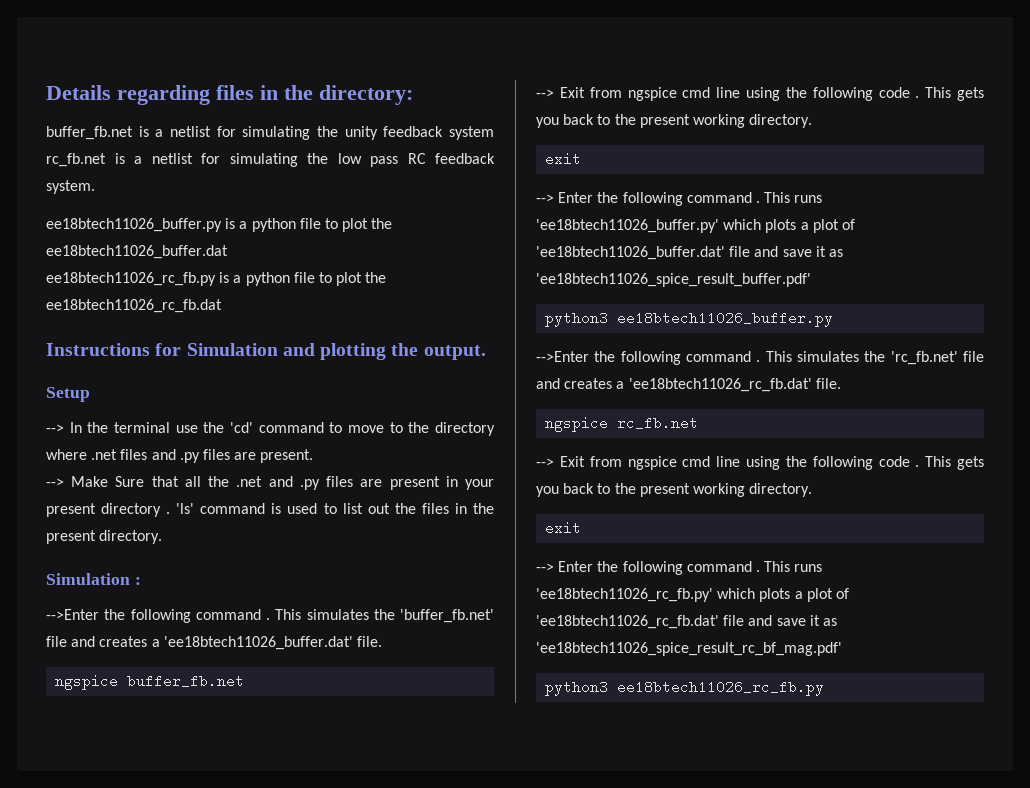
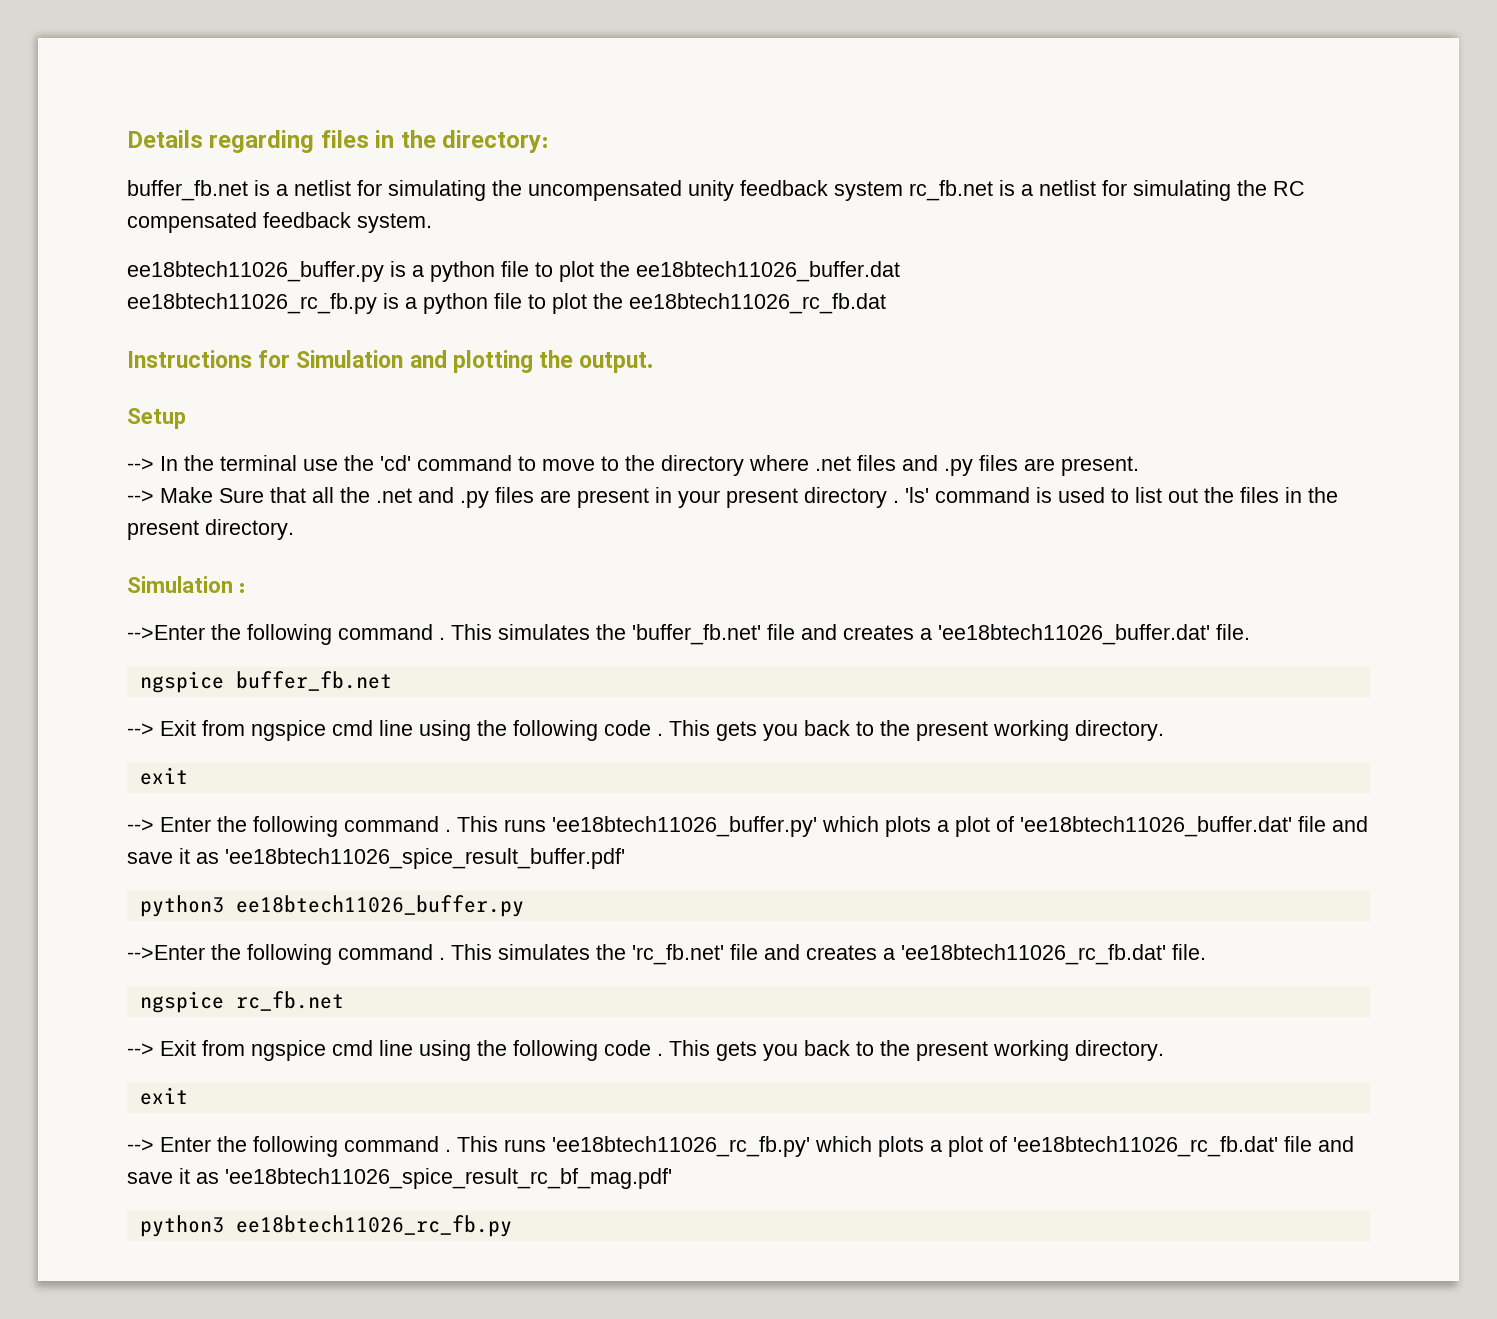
- buffer_fb.net is a netlist for simulating the unity feedback system rc_fb.net is a netlist for simulating the low pass RC feedback system.
+ buffer_fb.net is a netlist for simulating the uncompensated unity feedback system rc_fb.net is a netlist for simulating the RC compensated feedback system.

